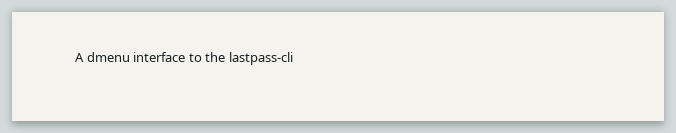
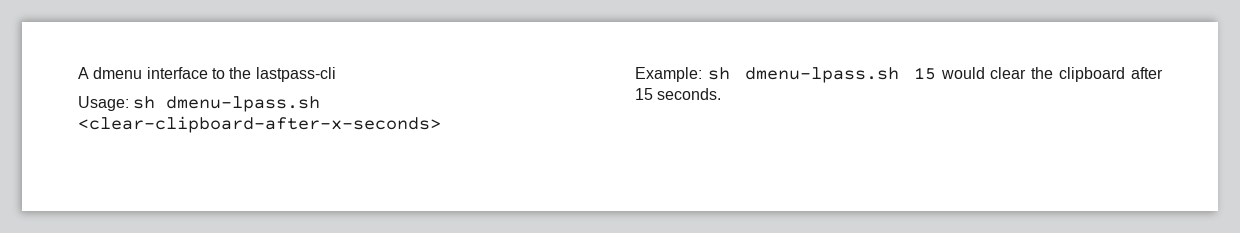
+ Usage: sh dmenu-lpass.sh <clear-clipboard-after-x-seconds>
+ Example: sh dmenu-lpass.sh 15 would clear the clipboard after 15 seconds.

